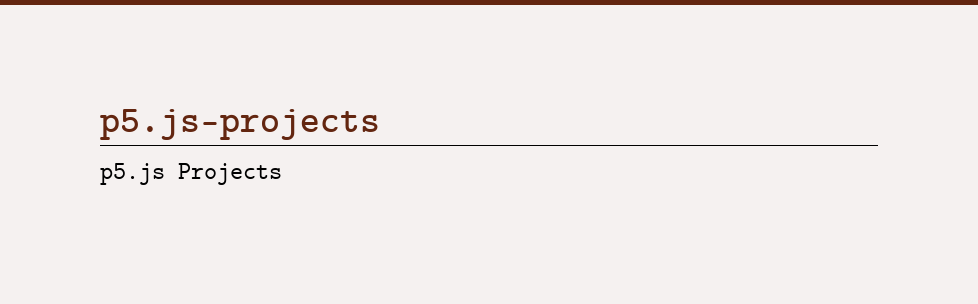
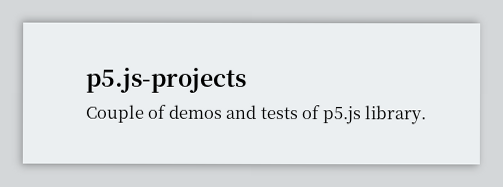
- p5.js Projects
+ Couple of demos and tests of p5.js library.

